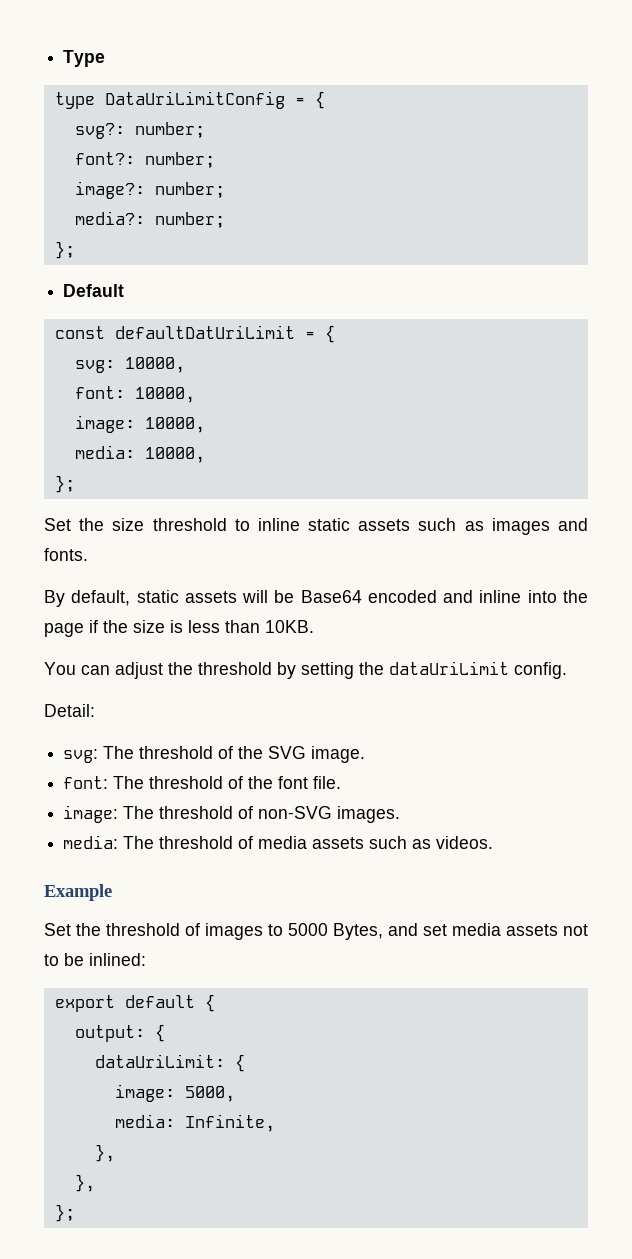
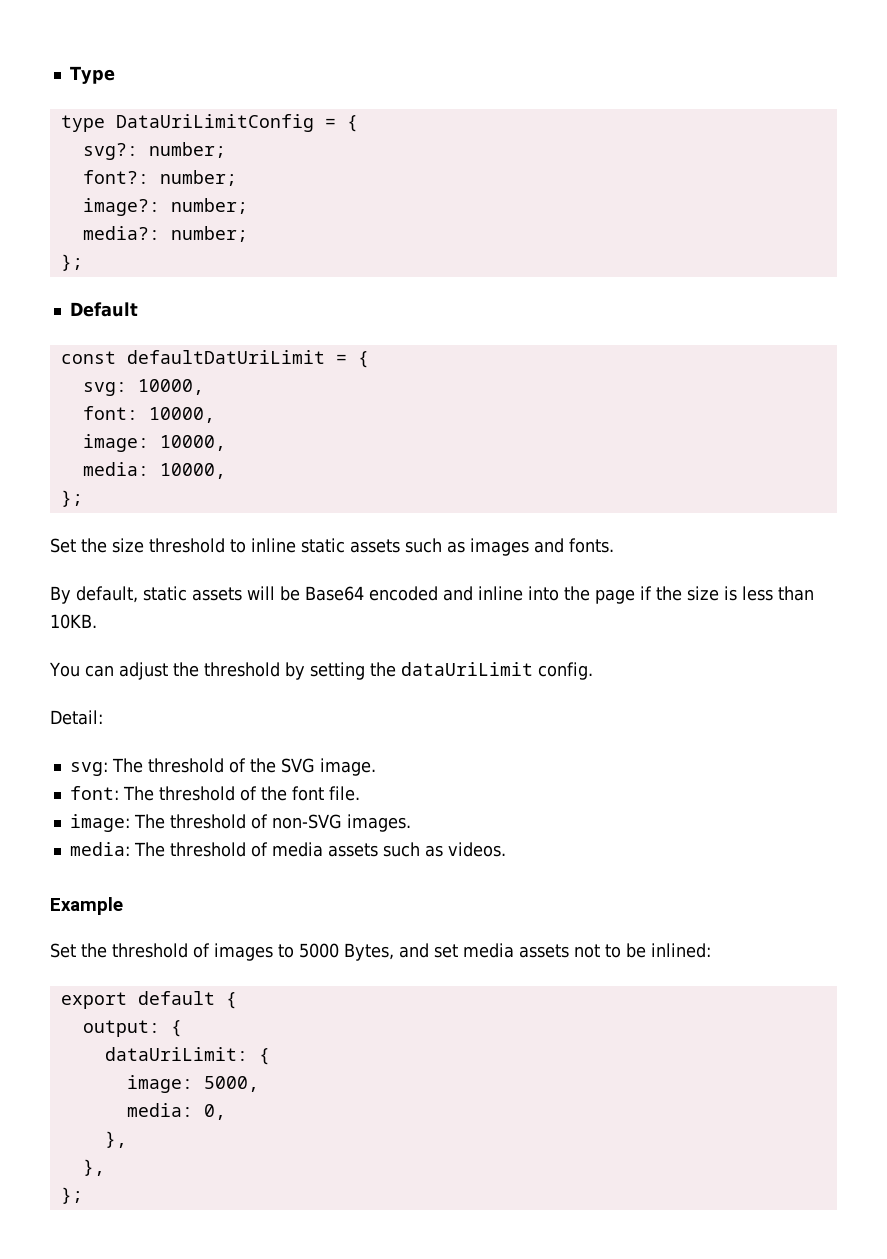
- media: Infinite,
+ media: 0,

